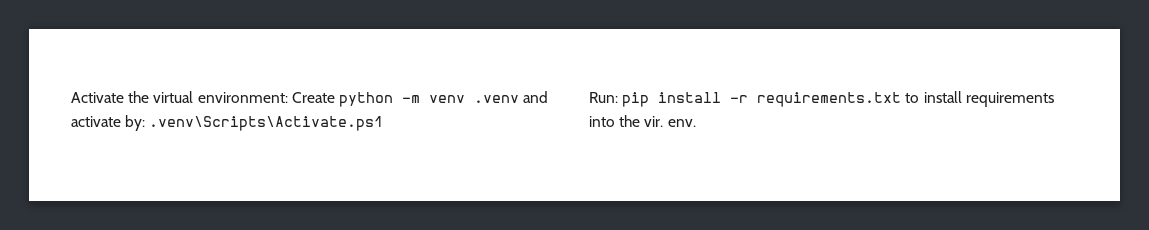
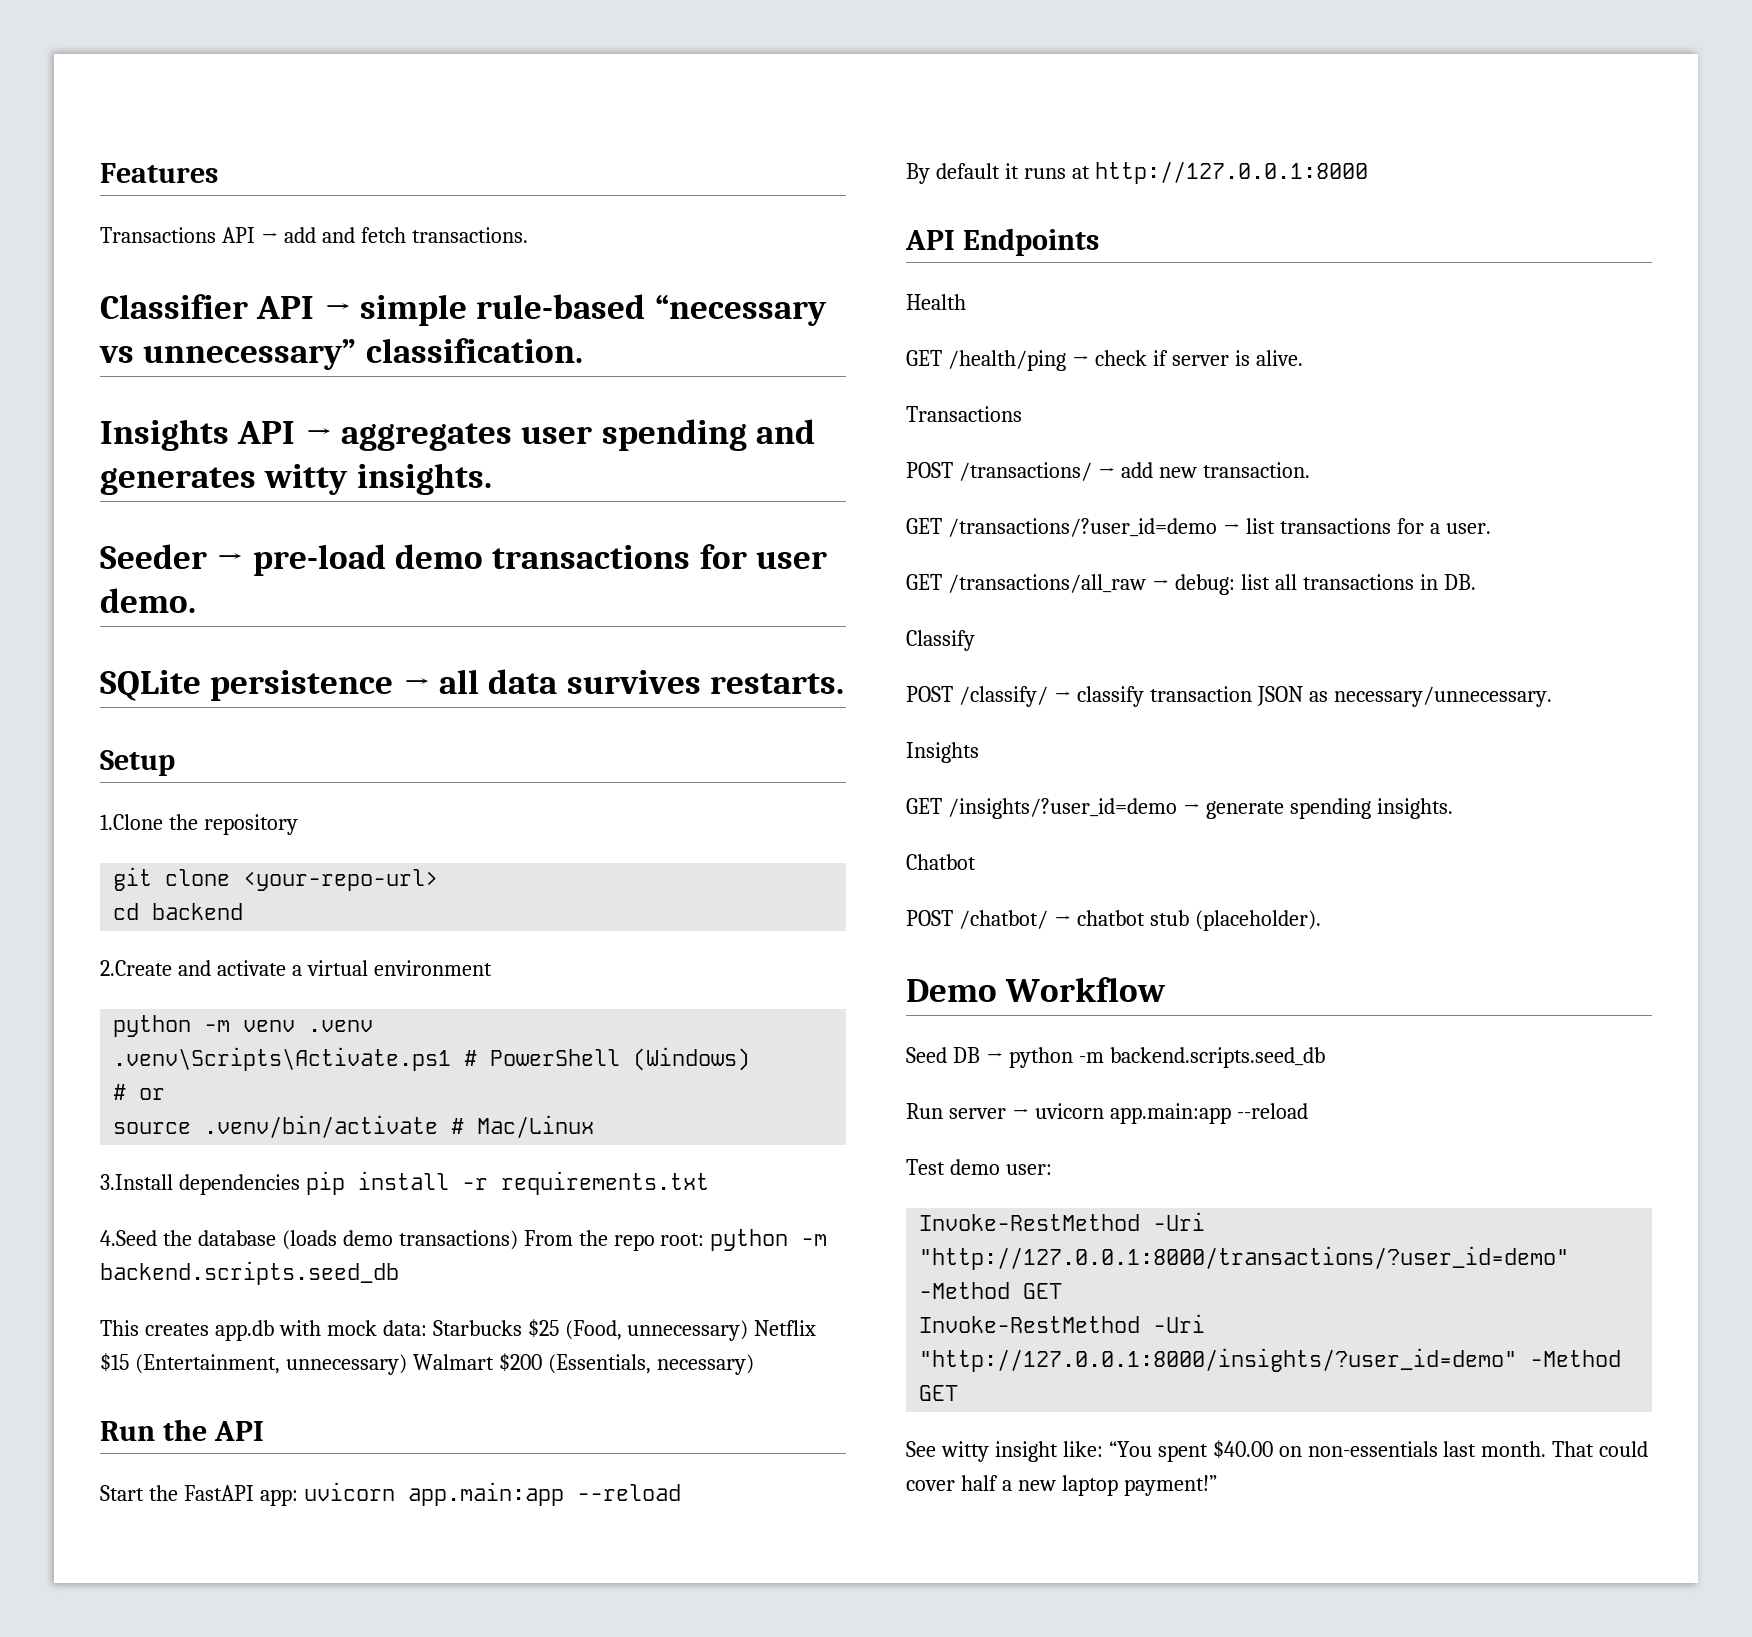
- Activate the virtual environment: Create python -m venv .venv and activate by: .venv\Scripts\Activate.ps1
- Run: pip install -r requirements.txt to install requirements into the vir. env.
+ Features
+ Transactions API → add and fetch transactions.
+ Classifier API → simple rule-based “necessary vs unnecessary” classification.
+ Insights API → aggregates user spending and generates witty insights.
+ Seeder → pre-load demo transactions for user demo.
+ SQLite persistence → all data survives restarts.
+ Setup
+ 1.Clone the repository
+ git clone <your-repo-url>
+ cd backend
+ 2.Create and activate a virtual environment
+ python -m venv .venv
+ .venv\Scripts\Activate.ps1 # PowerShell (Windows)
+ # or
+ source .venv/bin/activate # Mac/Linux
+ 3.Install dependencies pip install -r requirements.txt
+ 4.Seed the database (loads demo transactions) From the repo root: python -m backend.scripts.seed_db
+ This creates app.db with mock data: Starbucks $25 (Food, unnecessary) Netflix $15 (Entertainment, unnecessary) Walmart $200 (Essentials, necessary)
+ Run the API
+ Start the FastAPI app: uvicorn app.main:app --reload
+ By default it runs at http://127.0.0.1:8000
+ API Endpoints
+ Health
+ GET /health/ping → check if server is alive.
+ Transactions
+ POST /transactions/ → add new transaction.
+ GET /transactions/?user_id=demo → list transactions for a user.
+ GET /transactions/all_raw → debug: list all transactions in DB.
+ Classify
+ POST /classify/ → classify transaction JSON as necessary/unnecessary.
+ Insights
+ GET /insights/?user_id=demo → generate spending insights.
+ Chatbot
+ POST /chatbot/ → chatbot stub (placeholder).
+ Demo Workflow
+ Seed DB → python -m backend.scripts.seed_db
+ Run server → uvicorn app.main:app --reload
+ Test demo user:
+ Invoke-RestMethod -Uri "http://127.0.0.1:8000/transactions/?user_id=demo" -Method GET
+ Invoke-RestMethod -Uri "http://127.0.0.1:8000/insights/?user_id=demo" -Method GET
+ See witty insight like: “You spent $40.00 on non-essentials last month. That could cover half a new laptop payment!”

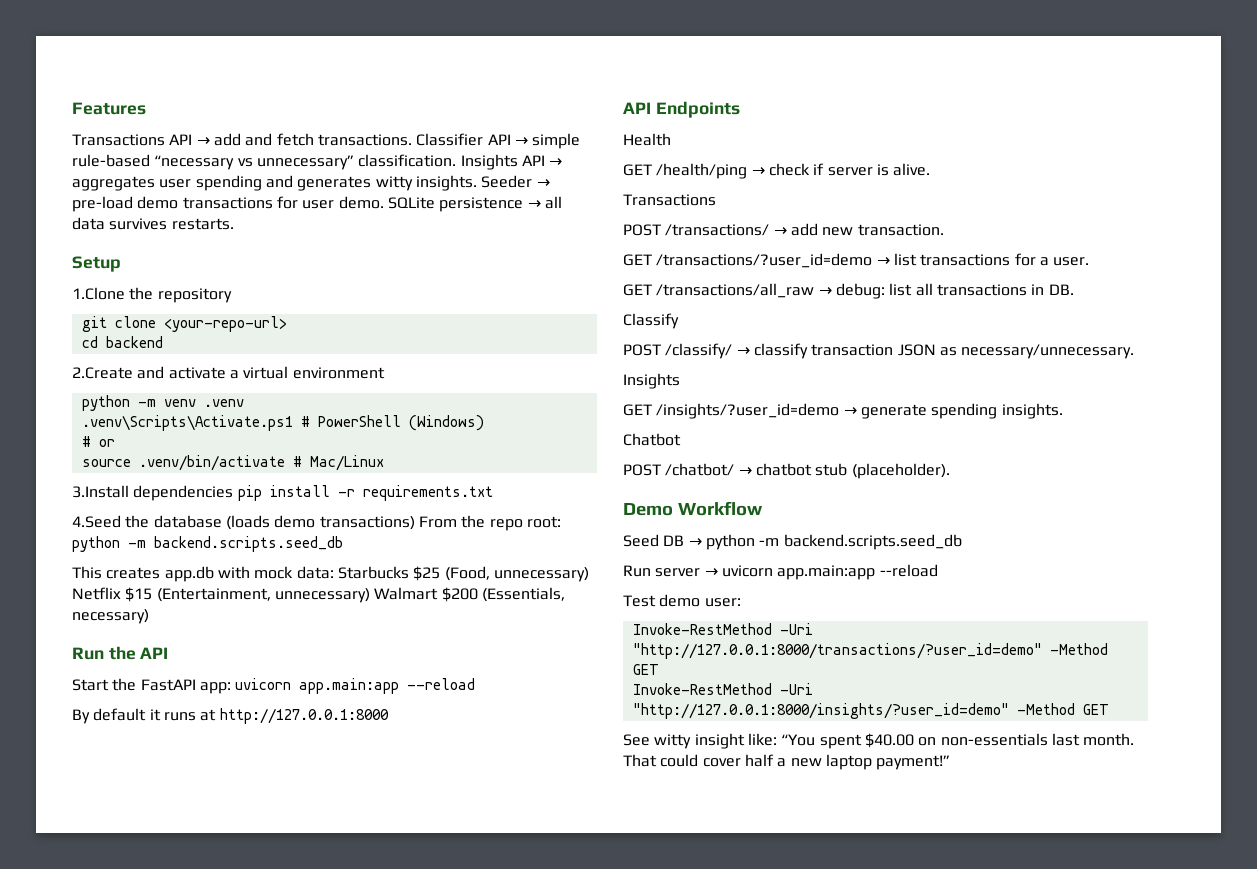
- Transactions API → add and fetch transactions.
- Classifier API → simple rule-based “necessary vs unnecessary” classification.
- Insights API → aggregates user spending and generates witty insights.
- Seeder → pre-load demo transactions for user demo.
- SQLite persistence → all data survives restarts.
+ Transactions API → add and fetch transactions. Classifier API → simple rule-based “necessary vs unnecessary” classification. Insights API → aggregates user spending and generates witty insights. Seeder → pre-load demo transactions for user demo. SQLite persistence → all data survives restarts.

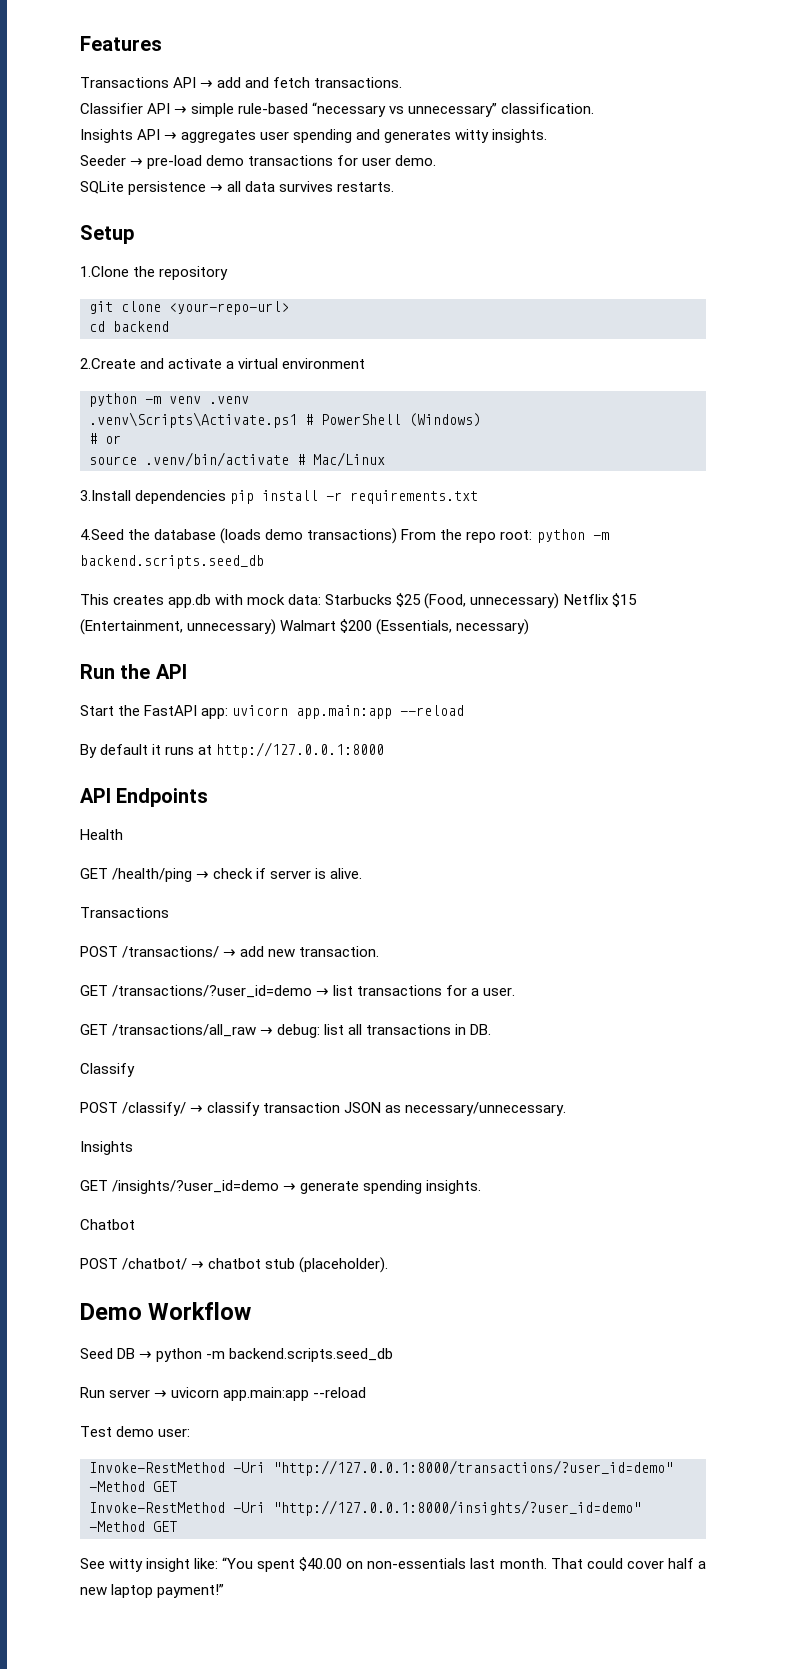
- Transactions API → add and fetch transactions. Classifier API → simple rule-based “necessary vs unnecessary” classification. Insights API → aggregates user spending and generates witty insights. Seeder → pre-load demo transactions for user demo. SQLite persistence → all data survives restarts.
+ Transactions API → add and fetch transactions.
+ Classifier API → simple rule-based “necessary vs unnecessary” classification.
+ Insights API → aggregates user spending and generates witty insights.
+ Seeder → pre-load demo transactions for user demo.
+ SQLite persistence → all data survives restarts.

